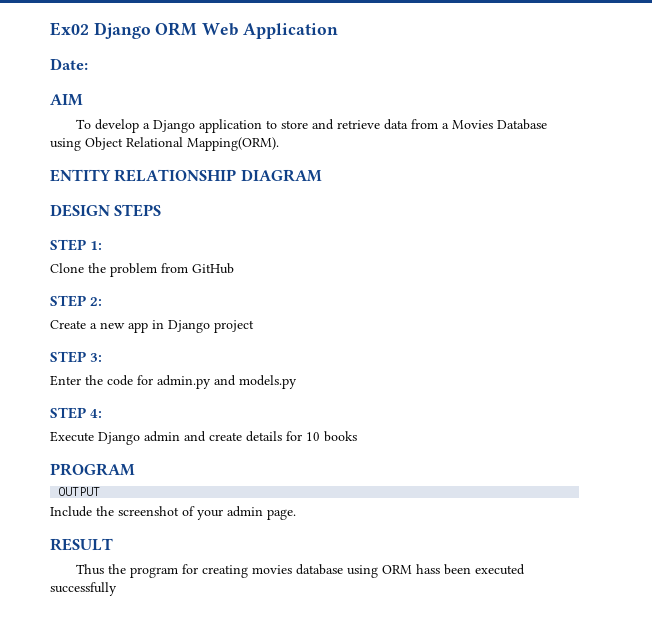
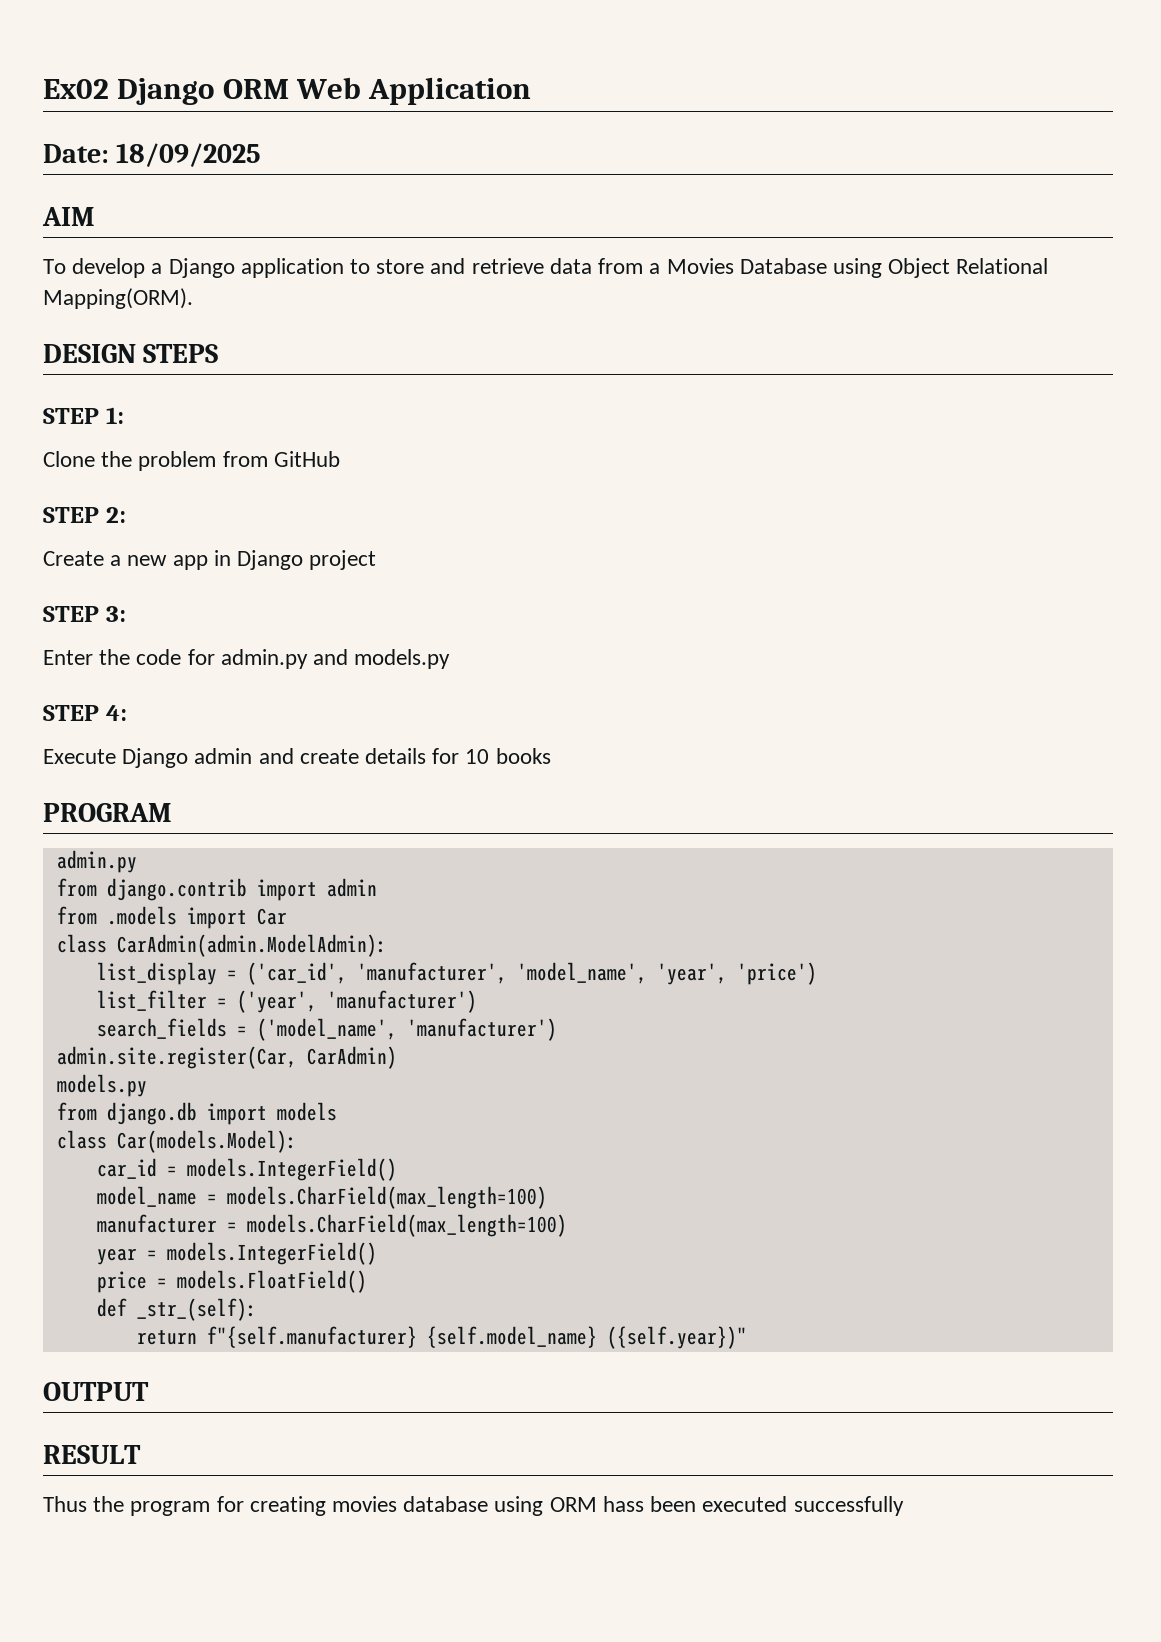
- Date:
+ Date: 18/09/2025
- ENTITY RELATIONSHIP DIAGRAM
  PROGRAM
+ admin.py
+ from django.contrib import admin
+ from .models import Car
+ class CarAdmin(admin.ModelAdmin):
+ list_display = ('car_id', 'manufacturer', 'model_name', 'year', 'price')
+ list_filter = ('year', 'manufacturer')
+ search_fields = ('model_name', 'manufacturer')
+ admin.site.register(Car, CarAdmin)
+ models.py
+ from django.db import models
+ class Car(models.Model):
+ car_id = models.IntegerField()
+ model_name = models.CharField(max_length=100)
+ manufacturer = models.CharField(max_length=100)
+ year = models.IntegerField()
+ price = models.FloatField()
+ def _str_(self):
+ return f"{self.manufacturer} {self.model_name} ({self.year})"
  OUTPUT
- Include the screenshot of your admin page.

